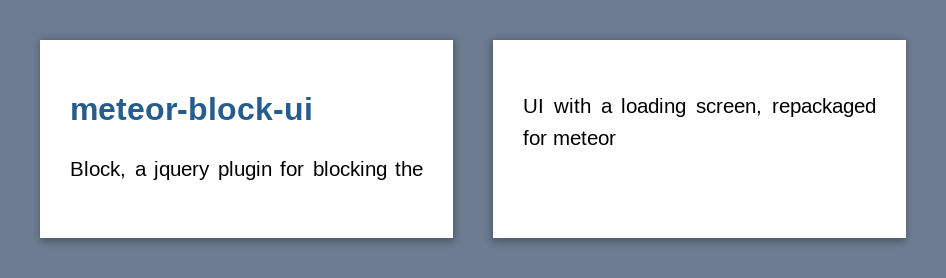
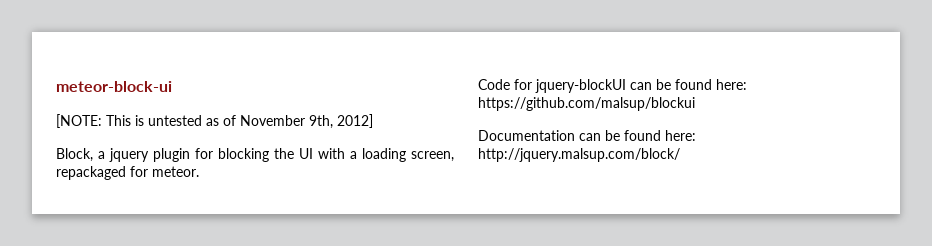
+ [NOTE: This is untested as of November 9th, 2012]
- Block, a jquery plugin for blocking the UI with a loading screen, repackaged for meteor
+ Block, a jquery plugin for blocking the UI with a loading screen, repackaged for meteor.
+ Code for jquery-blockUI can be found here: https://github.com/malsup/blockui
+ Documentation can be found here: http://jquery.malsup.com/block/

